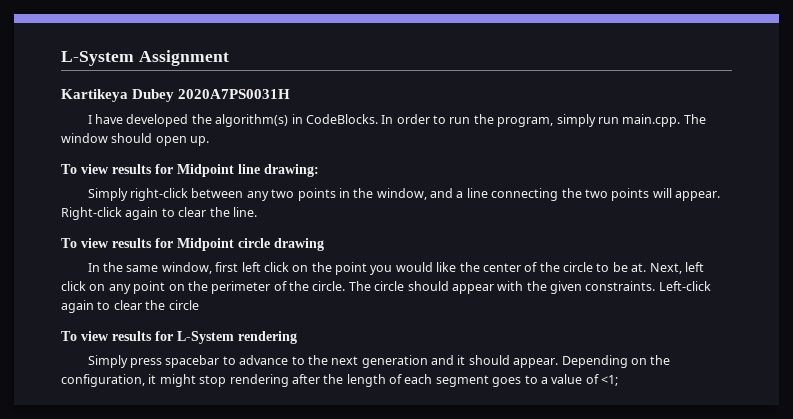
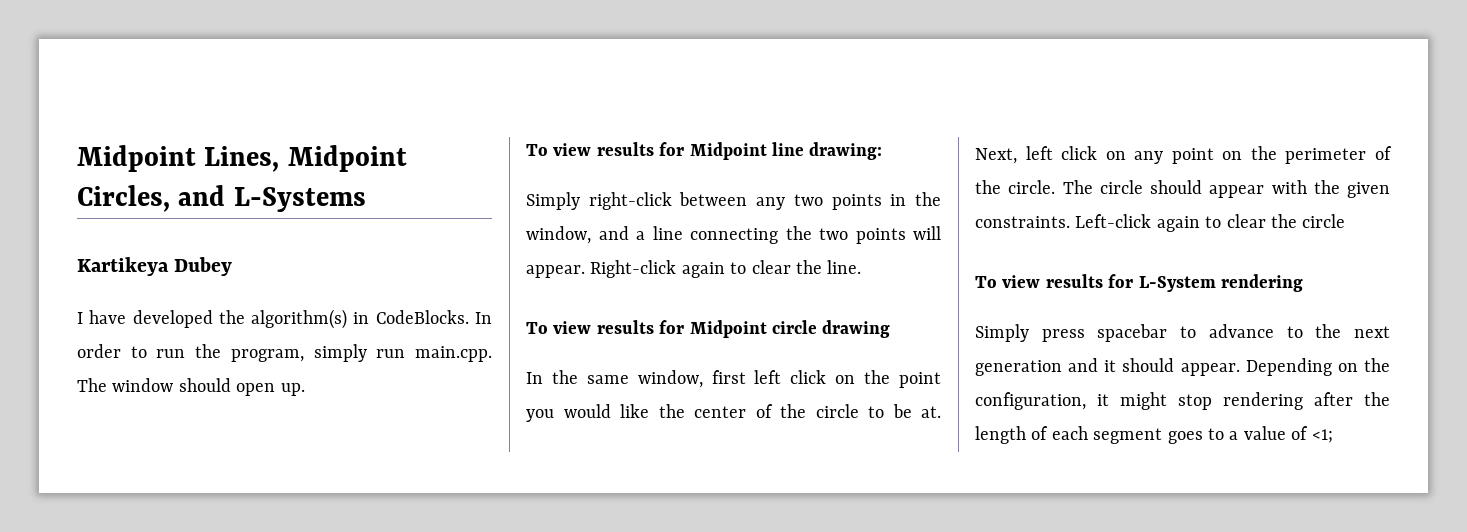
- L-System Assignment
+ Midpoint Lines, Midpoint Circles, and L-Systems
- Kartikeya Dubey 2020A7PS0031H
+ Kartikeya Dubey

